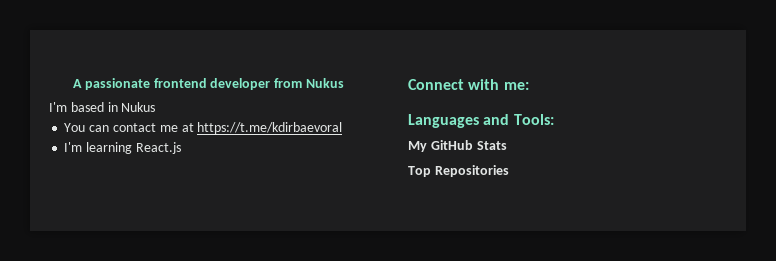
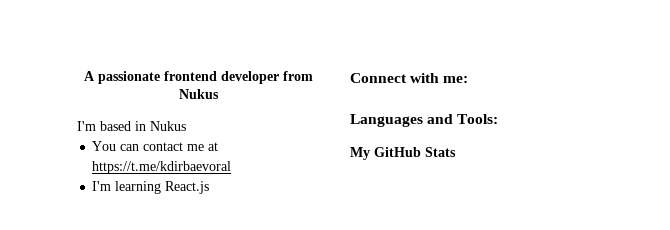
- Top Repositories

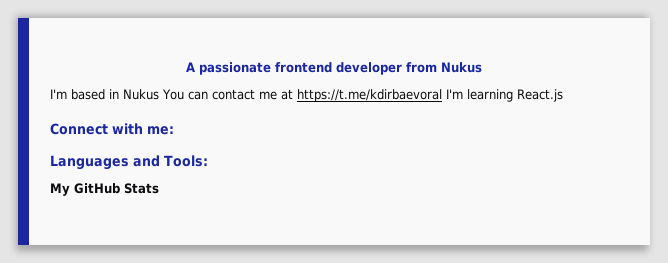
- I'm based in Nukus
- You can contact me at https://t.me/kdirbaevoral
- I'm learning React.js
+ I'm based in Nukus You can contact me at https://t.me/kdirbaevoral I'm learning React.js

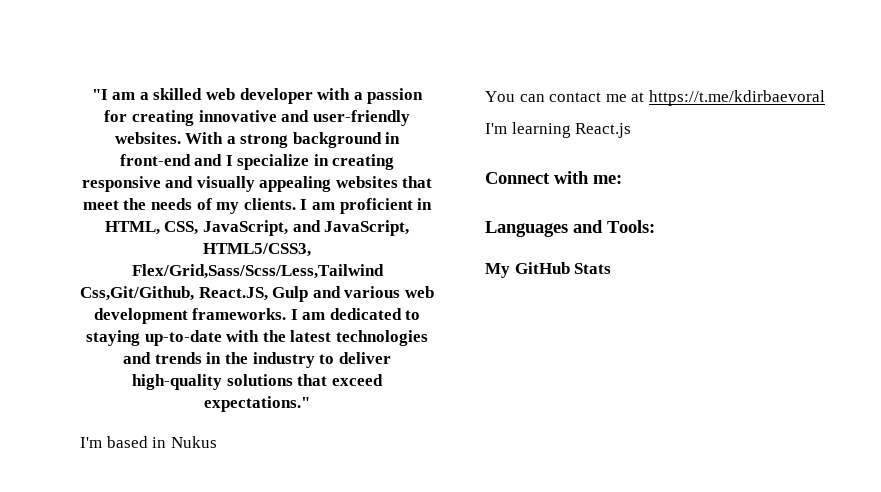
- A passionate frontend developer from Nukus
+ "I am a skilled web developer with a passion for creating innovative and user-friendly websites. With a strong background in front-end and I specialize in creating responsive and visually appealing websites that meet the needs of my clients. I am proficient in HTML, CSS, JavaScript, and JavaScript, HTML5/CSS3, Flex/Grid,Sass/Scss/Less,Tailwind Css,Git/Github, React.JS, Gulp and various web development frameworks. I am dedicated to staying up-to-date with the latest technologies and trends in the industry to deliver high-quality solutions that exceed expectations."
- I'm based in Nukus You can contact me at https://t.me/kdirbaevoral I'm learning React.js
+ I'm based in Nukus
+ You can contact me at https://t.me/kdirbaevoral
+ I'm learning React.js

